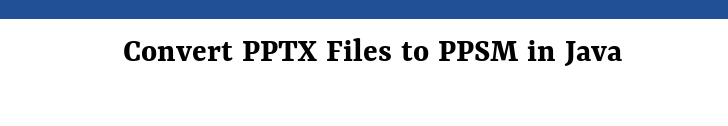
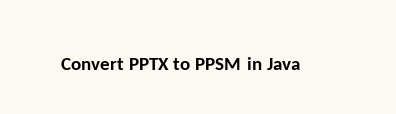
- Convert PPTX Files to PPSM in Java
+ Convert PPTX to PPSM in Java

